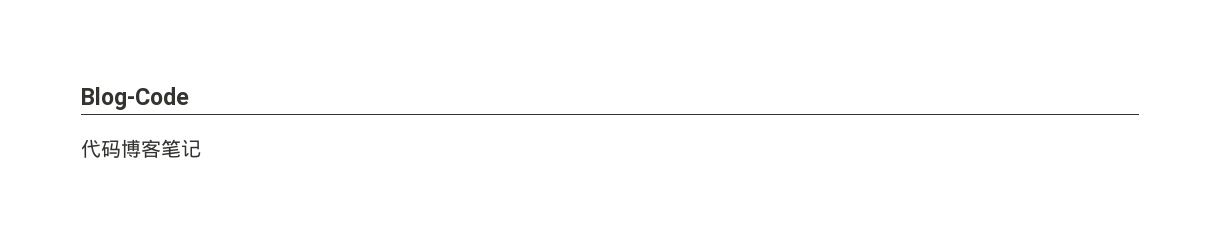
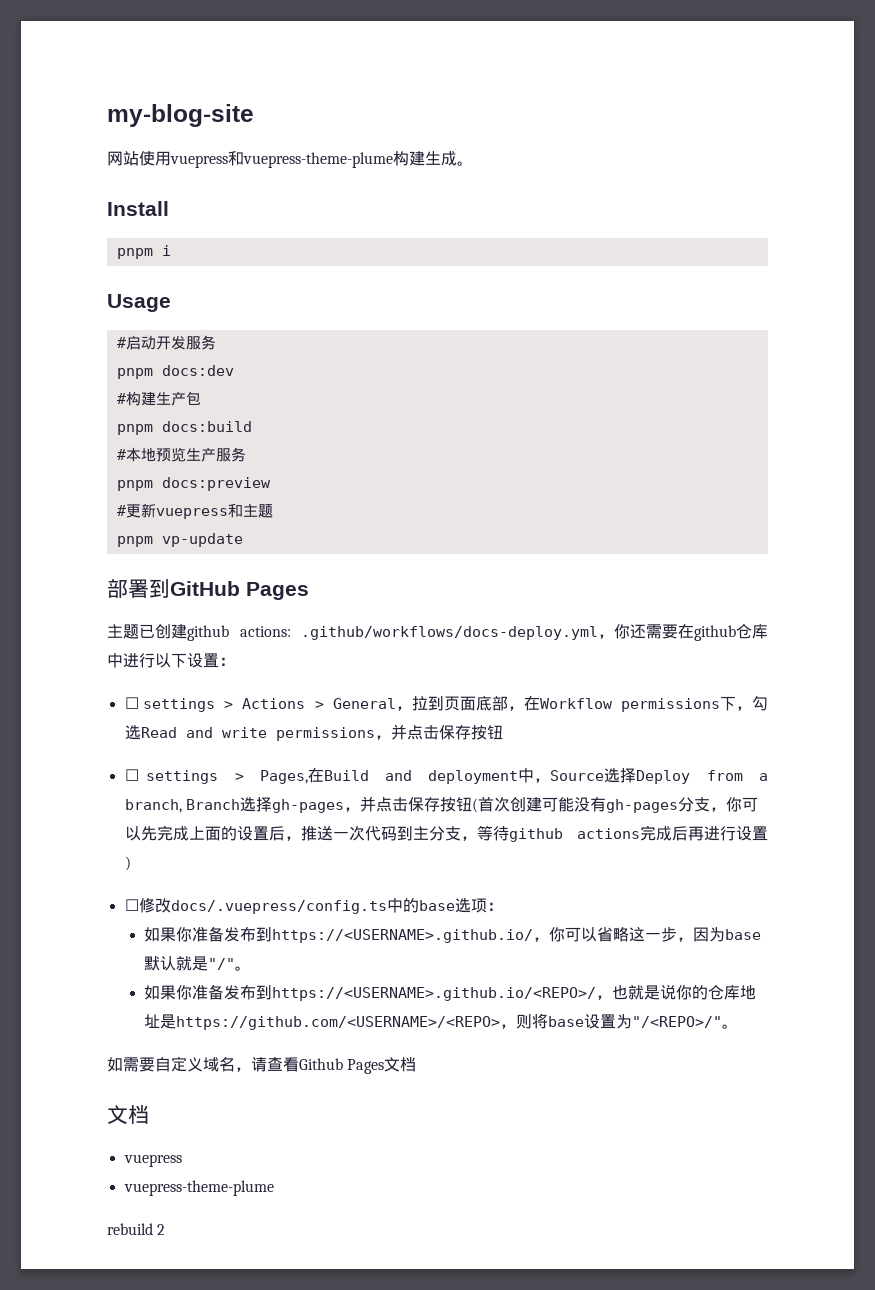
- Blog-Code
- 代码博客笔记
+ my-blog-site
+ 网站使用vuepress和vuepress-theme-plume构建生成。
+ Install
+ pnpm i
+ Usage
+ #启动开发服务
+ pnpm docs:dev
+ #构建生产包
+ pnpm docs:build
+ #本地预览生产服务
+ pnpm docs:preview
+ #更新vuepress和主题
+ pnpm vp-update
+ 部署到GitHub Pages
+ 主题已创建github actions: .github/workflows/docs-deploy.yml，你还需要在github仓库中进行以下设置：
+ ☐ settings > Actions > General，拉到页面底部，在Workflow permissions下，勾选Read and write permissions，并点击保存按钮
+ ☐ settings > Pages,在Build and deployment中，Source选择Deploy from a branch, Branch选择gh-pages，并点击保存按钮(首次创建可能没有gh-pages分支，你可以先完成上面的设置后，推送一次代码到主分支，等待github actions完成后再进行设置)
+ ☐修改docs/.vuepress/config.ts中的base选项：
+ 如果你准备发布到https://<USERNAME>.github.io/，你可以省略这一步，因为base默认就是"/"。
+ 如果你准备发布到https://<USERNAME>.github.io/<REPO>/，也就是说你的仓库地址是https://github.com/<USERNAME>/<REPO>，则将base设置为"/<REPO>/"。
+ 如需要自定义域名，请查看Github Pages文档
+ 文档
+ vuepress
+ vuepress-theme-plume
+ rebuild 2

